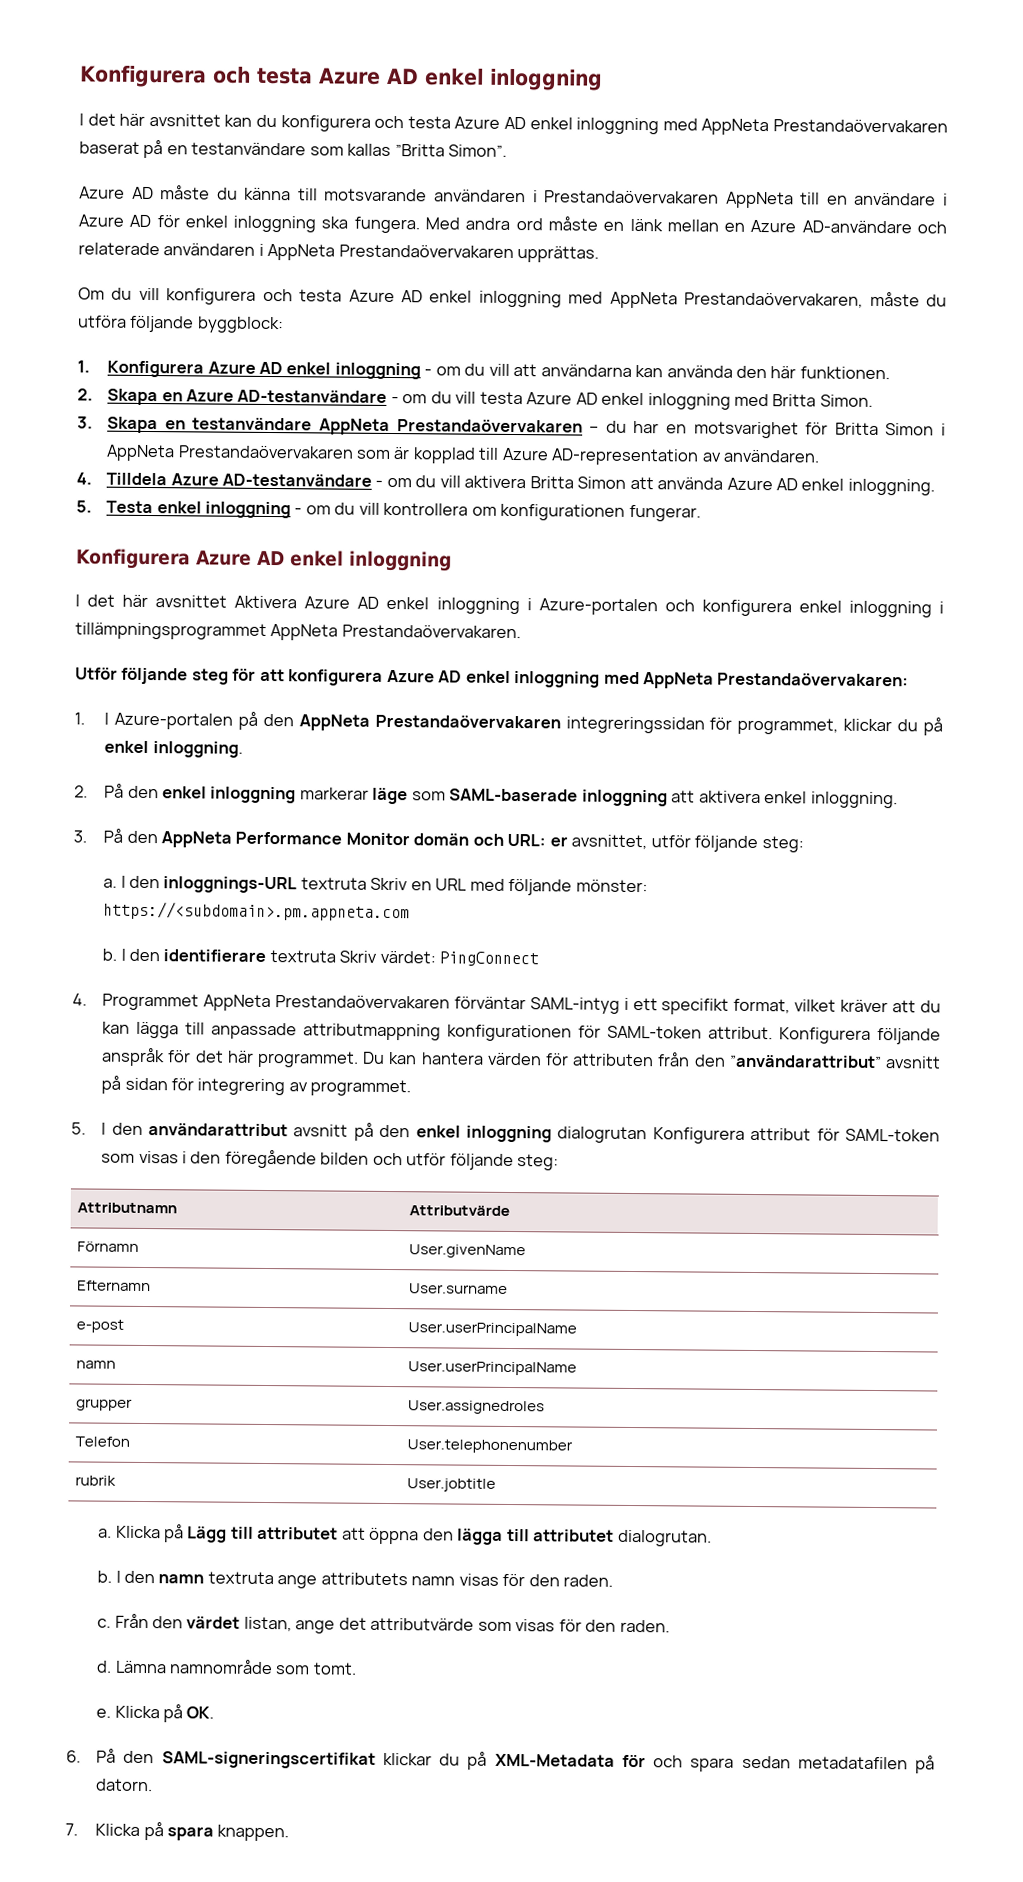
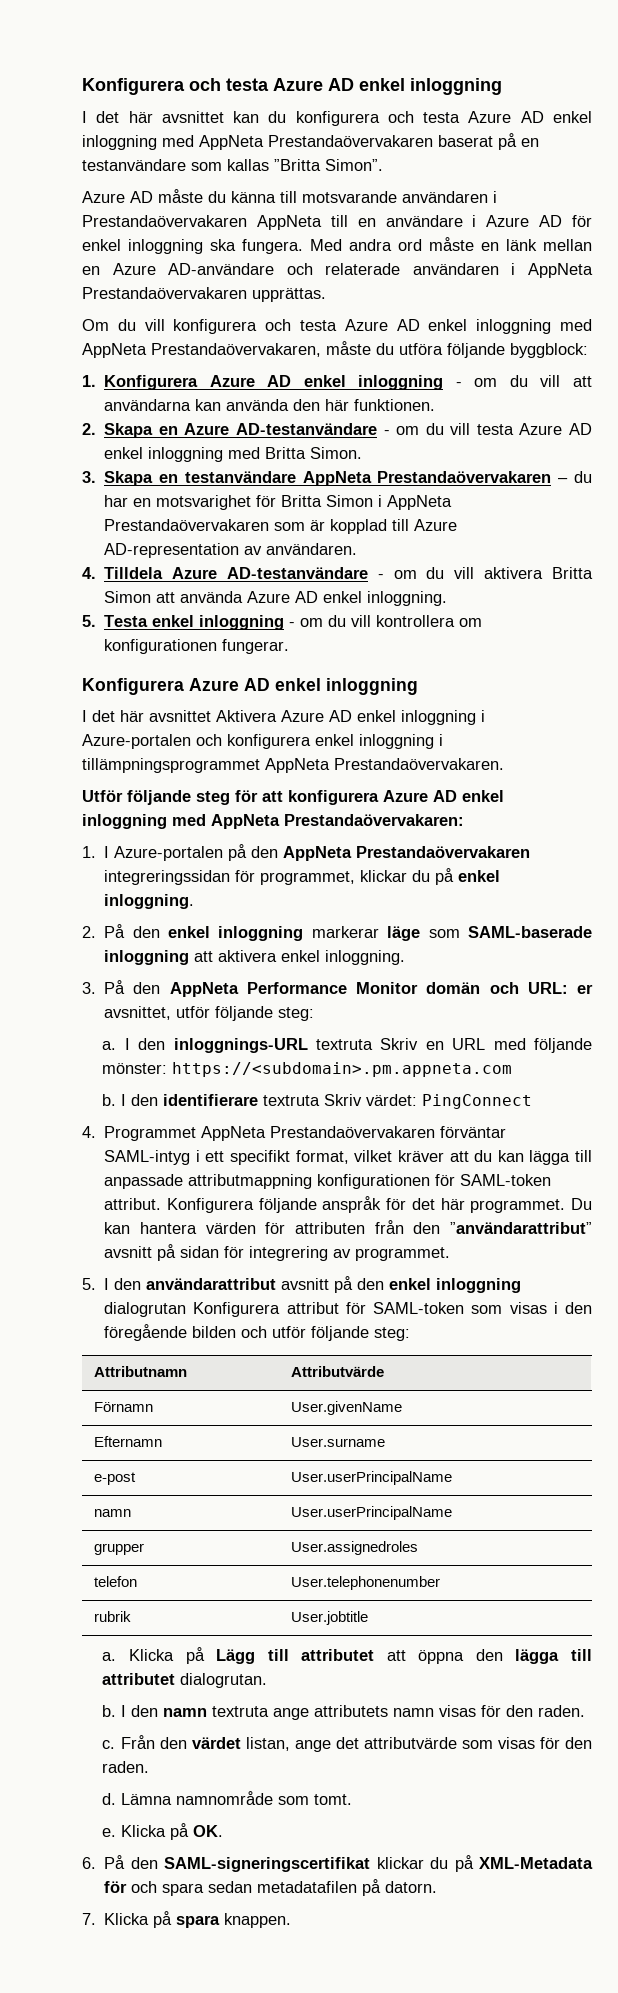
- Telefon | User.telephonenumber
+ telefon | User.telephonenumber

